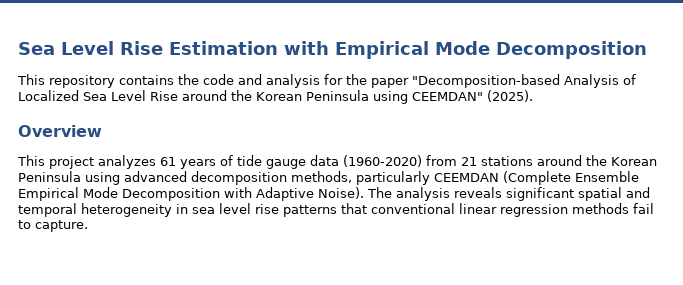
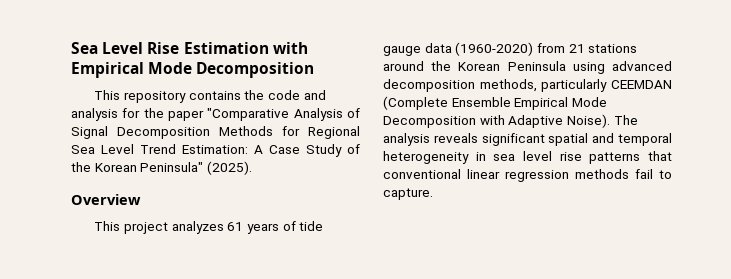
- This repository contains the code and analysis for the paper "Decomposition-based Analysis of Localized Sea Level Rise around the Korean Peninsula using CEEMDAN" (2025).
+ This repository contains the code and analysis for the paper "Comparative Analysis of Signal Decomposition Methods for Regional Sea Level Trend Estimation: A Case Study of the Korean Peninsula" (2025).

